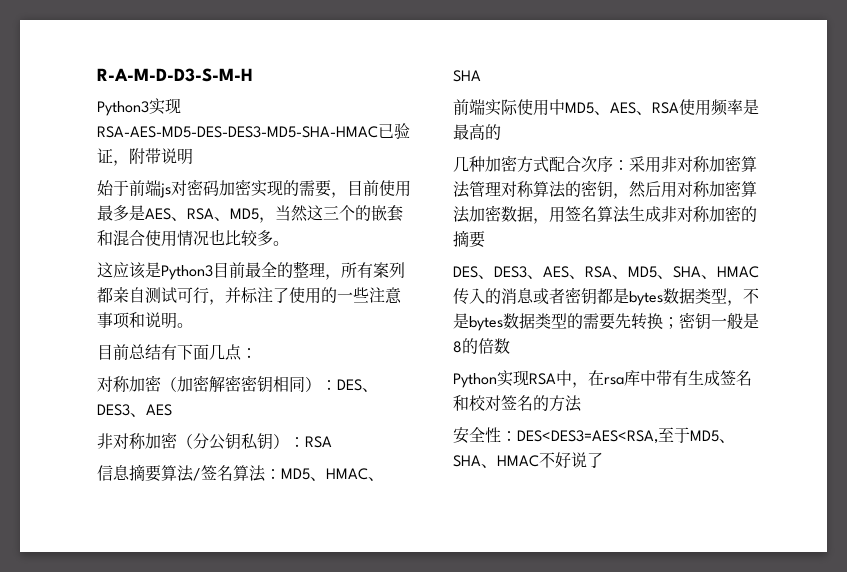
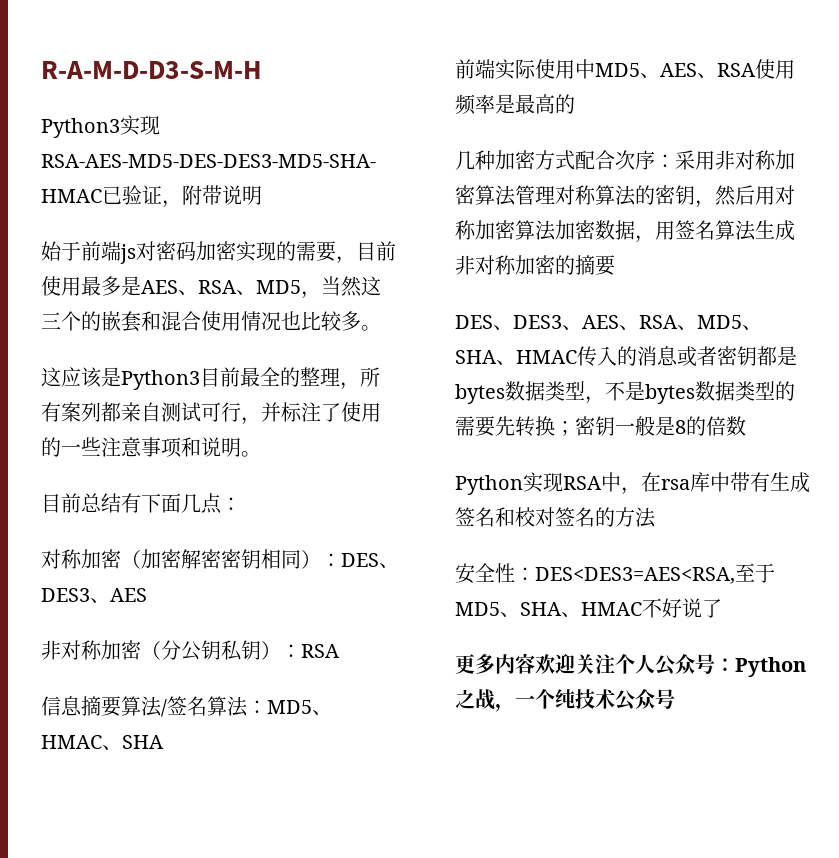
+ 更多内容欢迎关注个人公众号：Python之战，一个纯技术公众号

